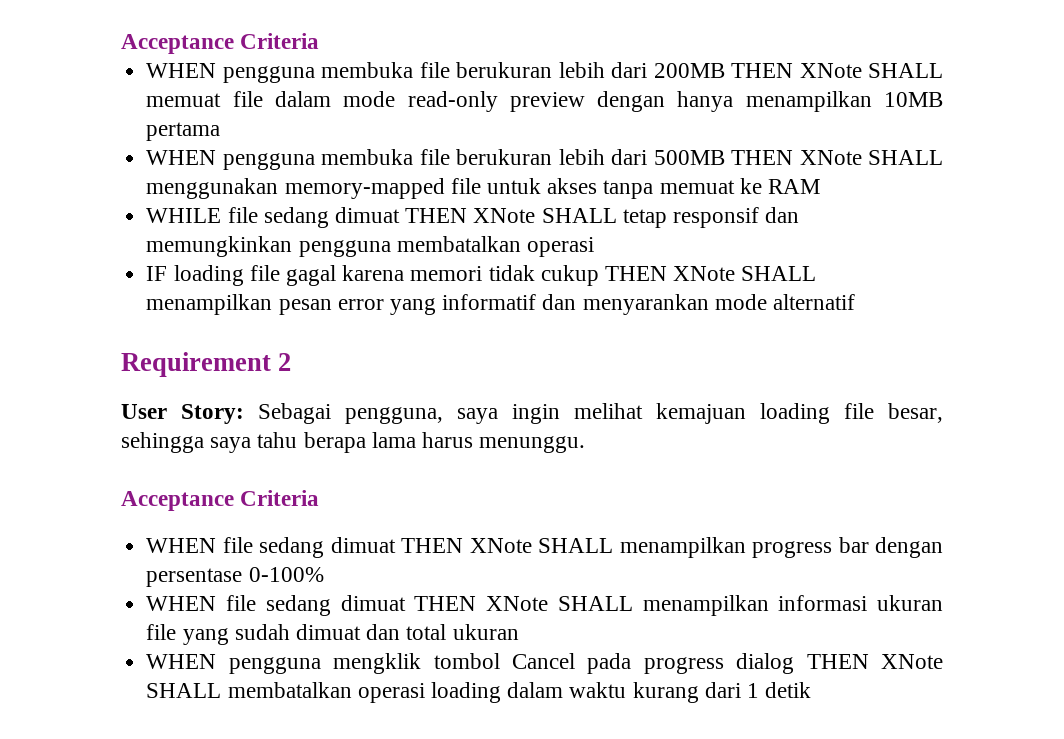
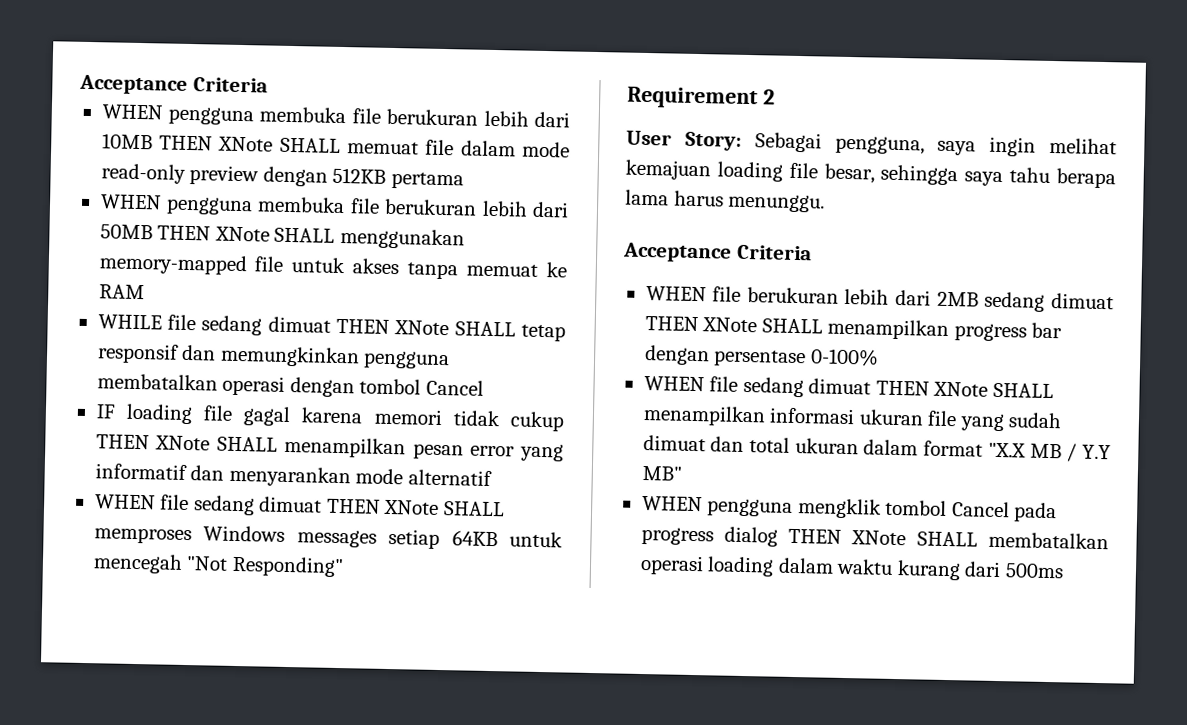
- WHEN pengguna membuka file berukuran lebih dari 200MB THEN XNote SHALL memuat file dalam mode read-only preview dengan hanya menampilkan 10MB pertama
+ WHEN pengguna membuka file berukuran lebih dari 10MB THEN XNote SHALL memuat file dalam mode read-only preview dengan 512KB pertama
- WHEN pengguna membuka file berukuran lebih dari 500MB THEN XNote SHALL menggunakan memory-mapped file untuk akses tanpa memuat ke RAM
+ WHEN pengguna membuka file berukuran lebih dari 50MB THEN XNote SHALL menggunakan memory-mapped file untuk akses tanpa memuat ke RAM
- WHILE file sedang dimuat THEN XNote SHALL tetap responsif dan memungkinkan pengguna membatalkan operasi
+ WHILE file sedang dimuat THEN XNote SHALL tetap responsif dan memungkinkan pengguna membatalkan operasi dengan tombol Cancel
+ WHEN file sedang dimuat THEN XNote SHALL memproses Windows messages setiap 64KB untuk mencegah "Not Responding"
- WHEN file sedang dimuat THEN XNote SHALL menampilkan progress bar dengan persentase 0-100%
+ WHEN file berukuran lebih dari 2MB sedang dimuat THEN XNote SHALL menampilkan progress bar dengan persentase 0-100%
- WHEN file sedang dimuat THEN XNote SHALL menampilkan informasi ukuran file yang sudah dimuat dan total ukuran
+ WHEN file sedang dimuat THEN XNote SHALL menampilkan informasi ukuran file yang sudah dimuat dan total ukuran dalam format "X.X MB / Y.Y MB"
- WHEN pengguna mengklik tombol Cancel pada progress dialog THEN XNote SHALL membatalkan operasi loading dalam waktu kurang dari 1 detik
+ WHEN pengguna mengklik tombol Cancel pada progress dialog THEN XNote SHALL membatalkan operasi loading dalam waktu kurang dari 500ms

